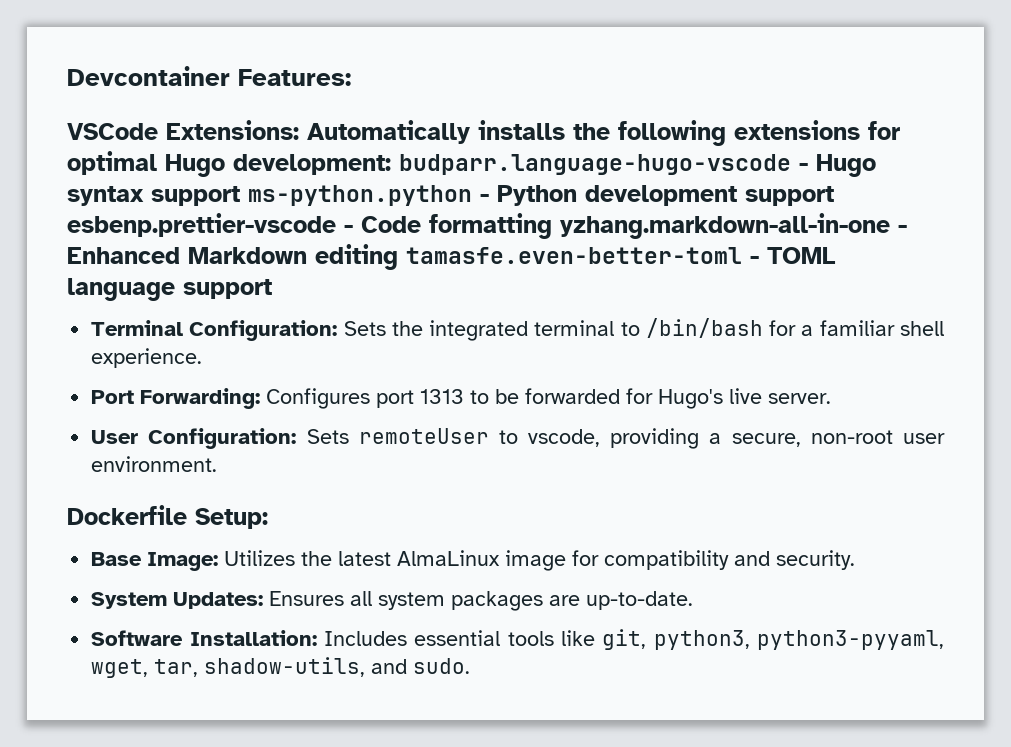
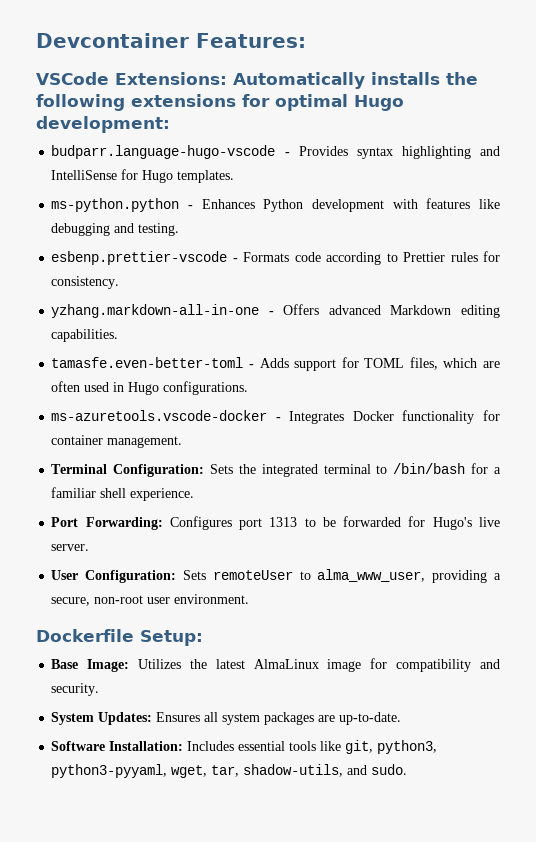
- VSCode Extensions: Automatically installs the following extensions for optimal Hugo development: budparr.language-hugo-vscode - Hugo syntax support ms-python.python - Python development support esbenp.prettier-vscode - Code formatting yzhang.markdown-all-in-one - Enhanced Markdown editing tamasfe.even-better-toml - TOML language support
+ VSCode Extensions: Automatically installs the following extensions for optimal Hugo development:
+ budparr.language-hugo-vscode - Provides syntax highlighting and IntelliSense for Hugo templates.
+ ms-python.python - Enhances Python development with features like debugging and testing.
+ esbenp.prettier-vscode - Formats code according to Prettier rules for consistency.
+ yzhang.markdown-all-in-one - Offers advanced Markdown editing capabilities.
+ tamasfe.even-better-toml - Adds support for TOML files, which are often used in Hugo configurations.
+ ms-azuretools.vscode-docker - Integrates Docker functionality for container management.
- User Configuration: Sets remoteUser to vscode, providing a secure, non-root user environment.
+ User Configuration: Sets remoteUser to alma_www_user, providing a secure, non-root user environment.

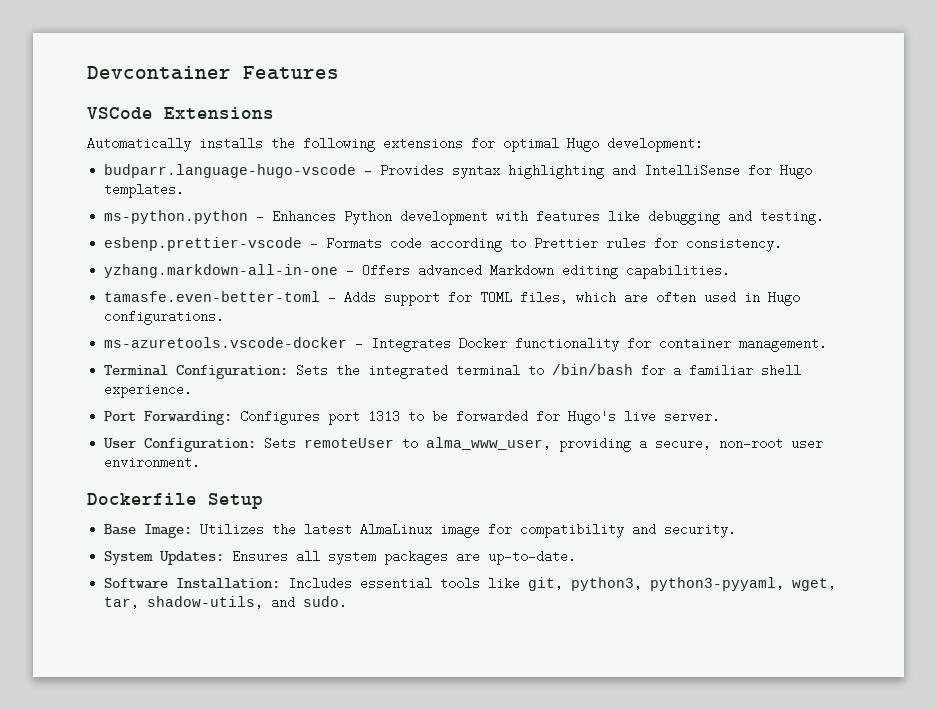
- Devcontainer Features:
+ Devcontainer Features
- VSCode Extensions: Automatically installs the following extensions for optimal Hugo development:
+ VSCode Extensions
+ Automatically installs the following extensions for optimal Hugo development:
- Dockerfile Setup:
+ Dockerfile Setup

